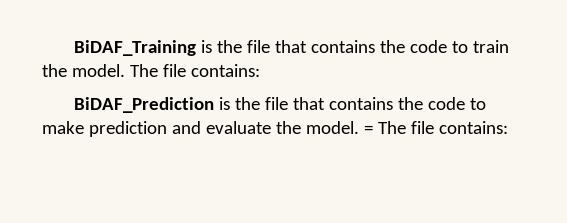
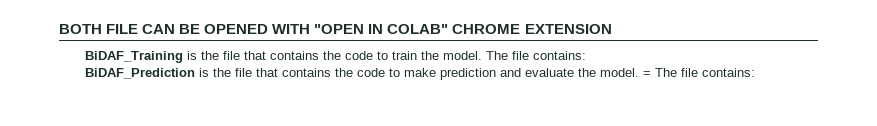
+ BOTH FILE CAN BE OPENED WITH "OPEN IN COLAB" CHROME EXTENSION

